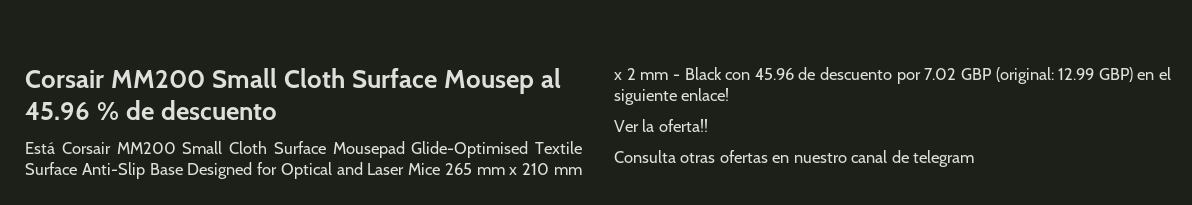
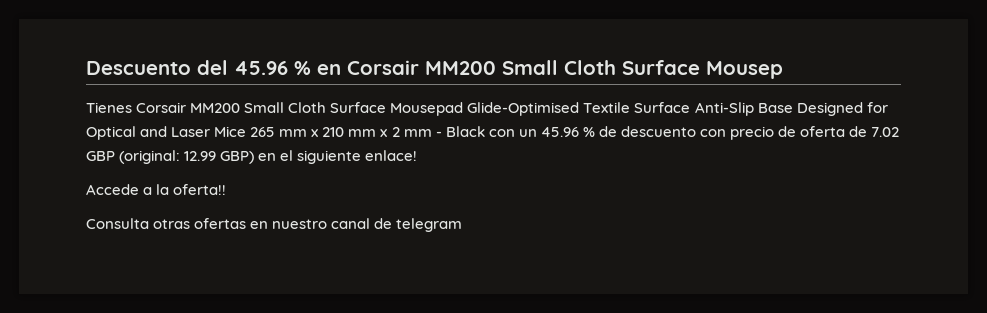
- Corsair MM200 Small Cloth Surface Mousep al 45.96 % de descuento
- Está Corsair MM200 Small Cloth Surface Mousepad Glide-Optimised Textile Surface Anti-Slip Base Designed for Optical and Laser Mice 265 mm x 210 mm x 2 mm - Black con 45.96 de descuento por 7.02 GBP (original: 12.99 GBP) en el siguiente enlace!
+ Descuento del 45.96 % en Corsair MM200 Small Cloth Surface Mousep
+ Tienes Corsair MM200 Small Cloth Surface Mousepad Glide-Optimised Textile Surface Anti-Slip Base Designed for Optical and Laser Mice 265 mm x 210 mm x 2 mm - Black con un 45.96 % de descuento con precio de oferta de 7.02 GBP (original: 12.99 GBP) en el siguiente enlace!
- Ver la oferta!!
+ Accede a la oferta!!

